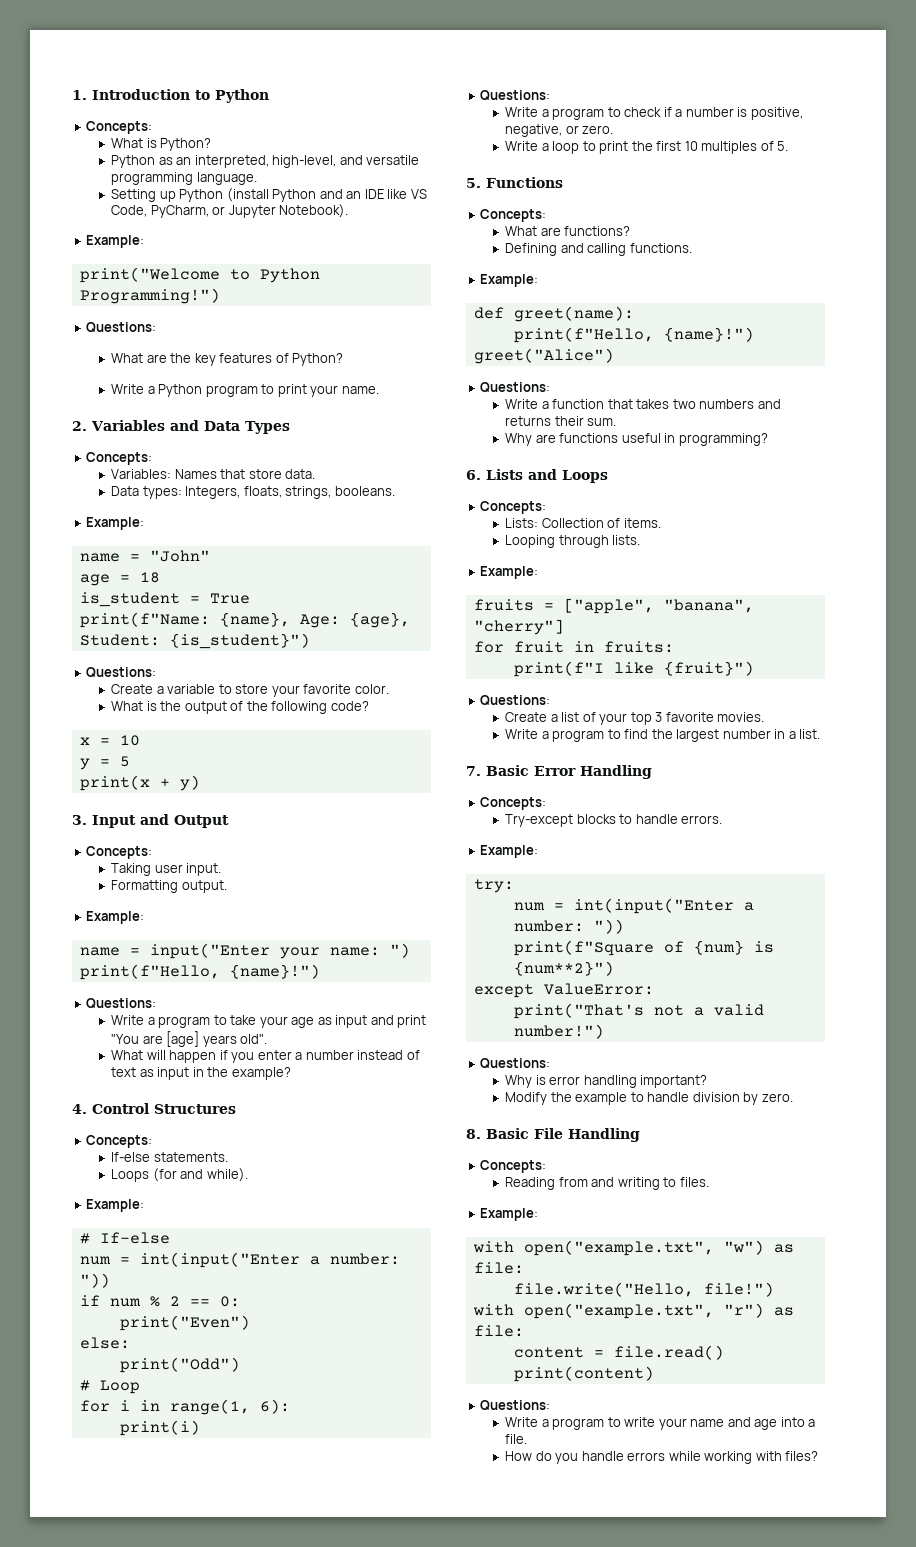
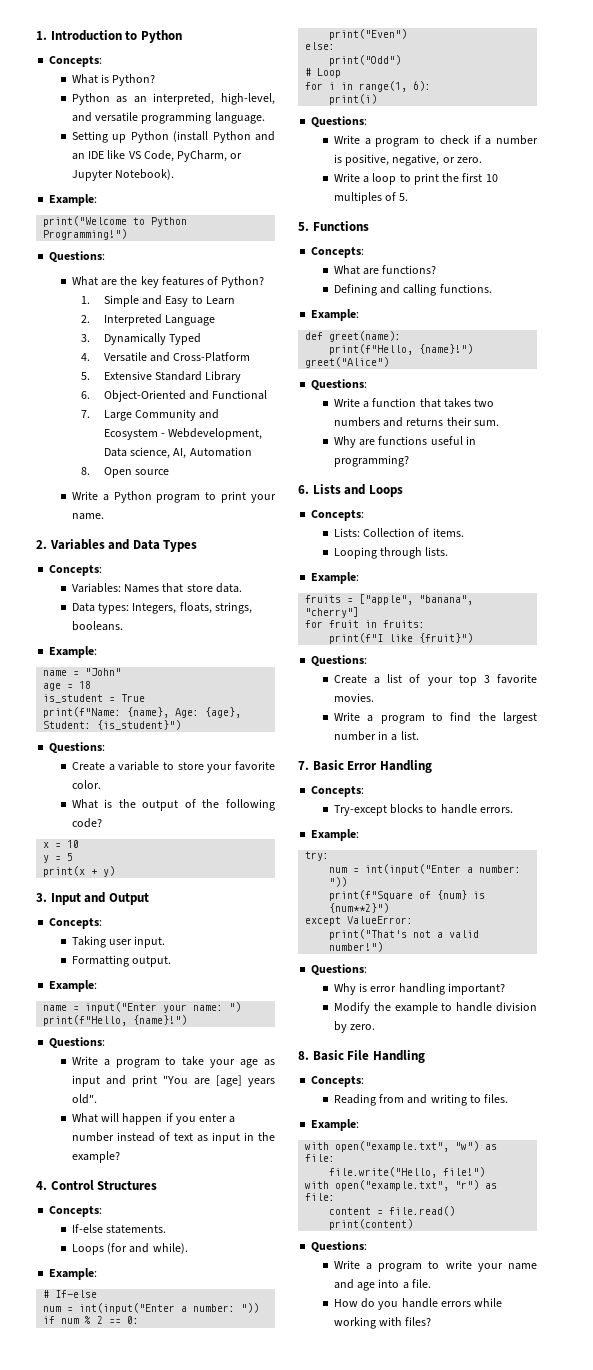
+ 1. Simple and Easy to Learn
+ 2. Interpreted Language
+ 3. Dynamically Typed
+ 4. Versatile and Cross-Platform
+ 5. Extensive Standard Library
+ 6. Object-Oriented and Functional
+ 7. Large Community and Ecosystem - Webdevelopment, Data science, AI, Automation
+ 8. Open source

